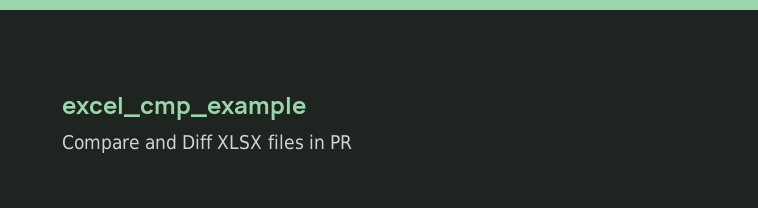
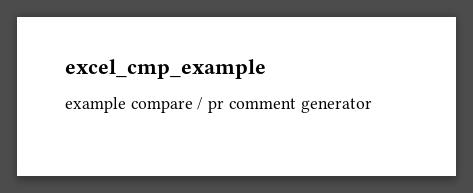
- Compare and Diff XLSX files in PR
+ example compare / pr comment generator

